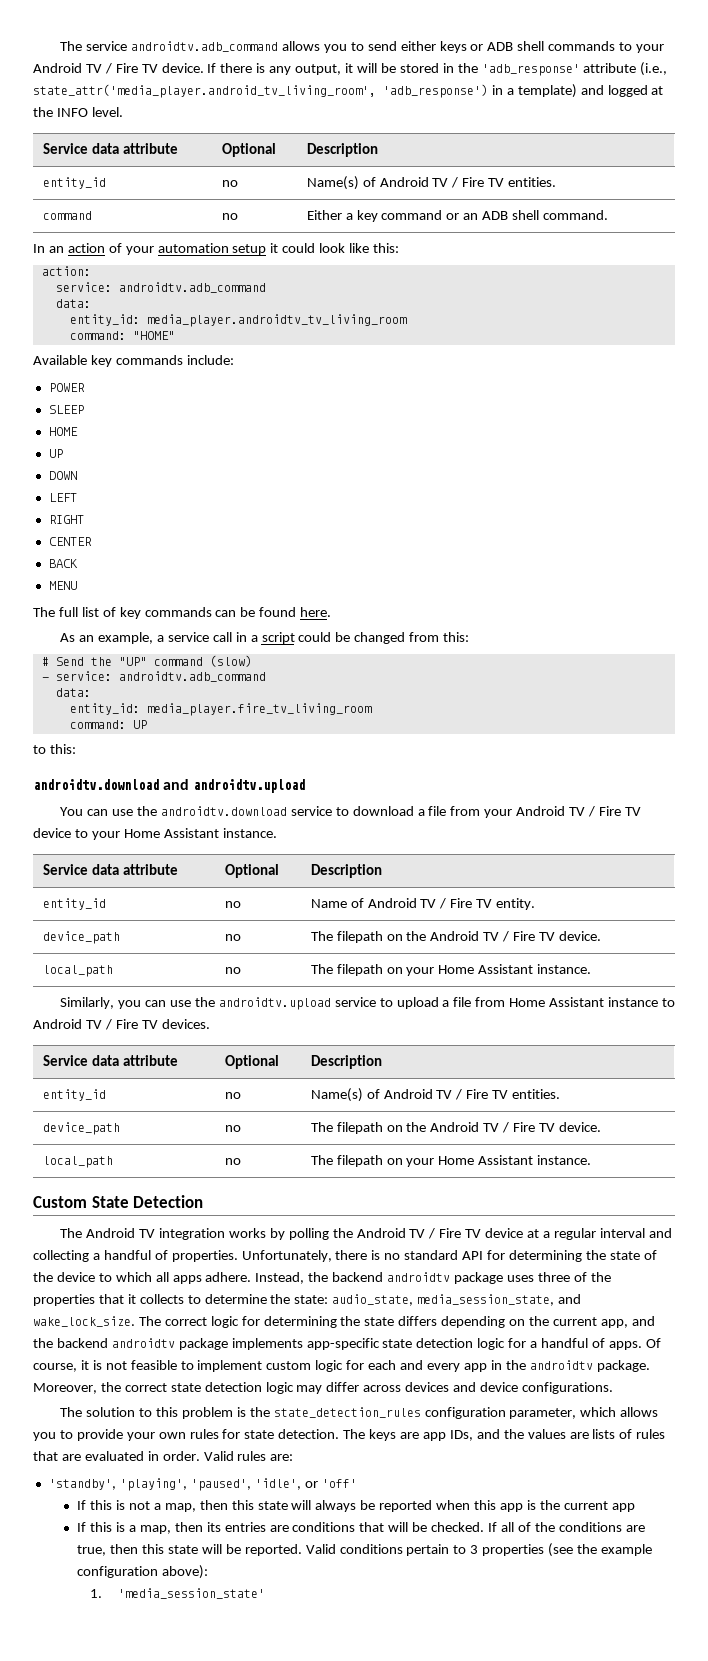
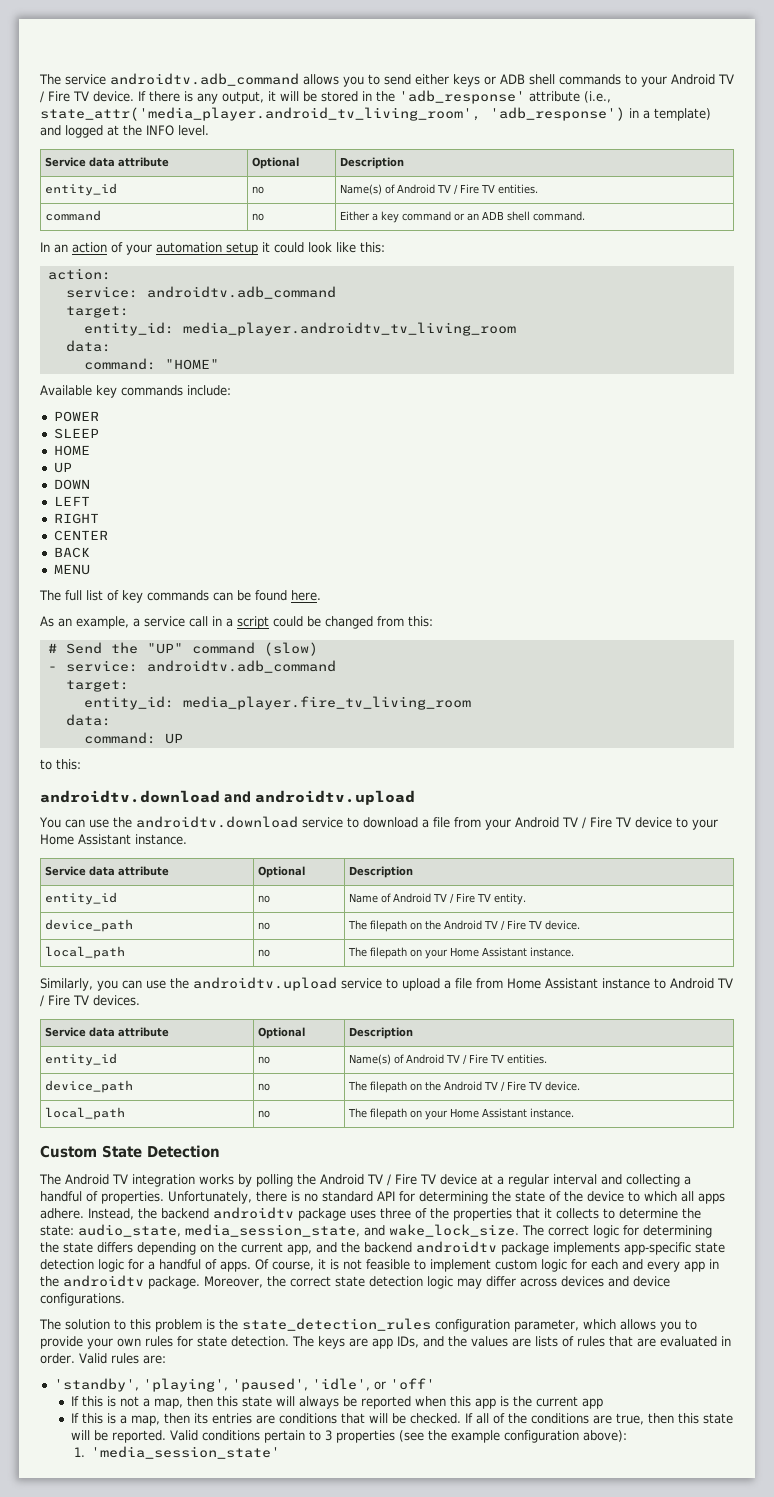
  action:
  service: androidtv.adb_command
- data:
+ target:
  entity_id: media_player.androidtv_tv_living_room
+ data:
  - service: androidtv.adb_command
- data:
+ target:
  entity_id: media_player.fire_tv_living_room
+ data:

